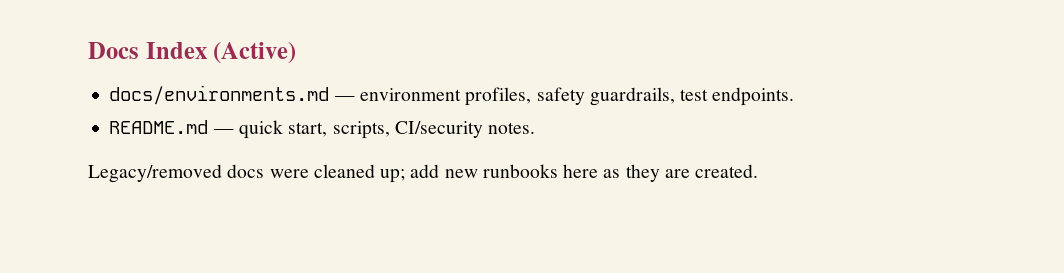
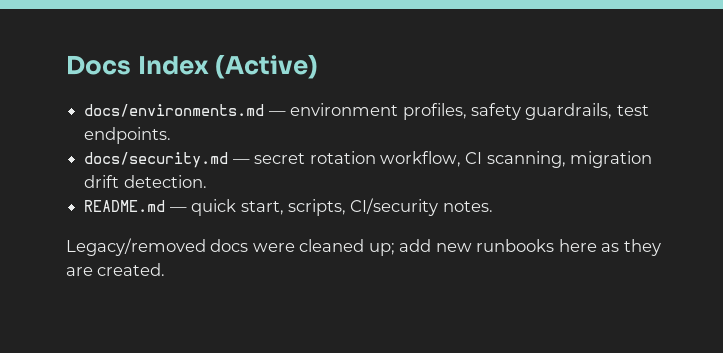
+ docs/security.md — secret rotation workflow, CI scanning, migration drift detection.

